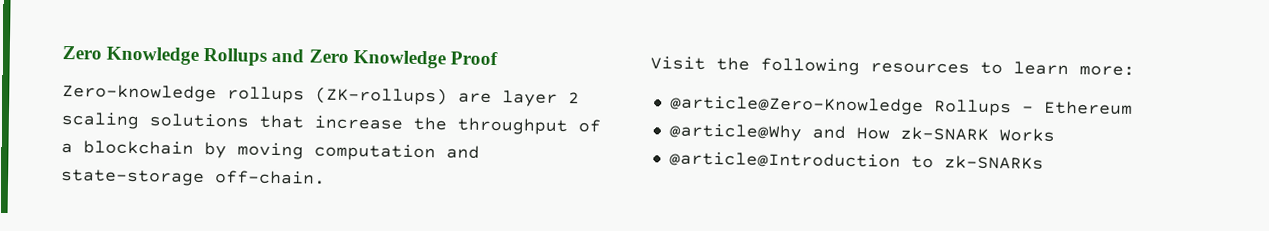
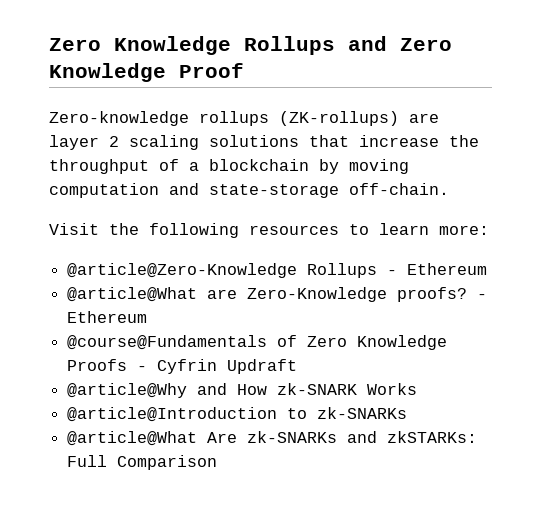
+ @article@What are Zero-Knowledge proofs? - Ethereum
+ @course@Fundamentals of Zero Knowledge Proofs - Cyfrin Updraft
+ @article@What Are zk-SNARKs and zkSTARKs: Full Comparison

